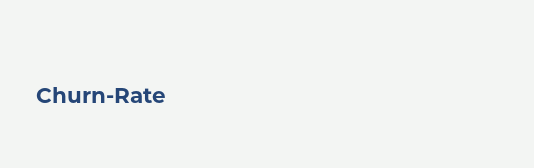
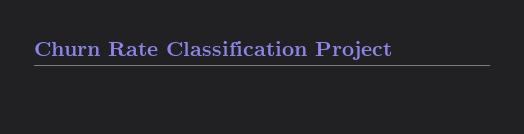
- Churn-Rate
+ Churn Rate Classification Project

